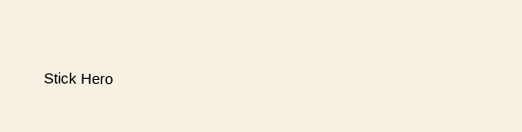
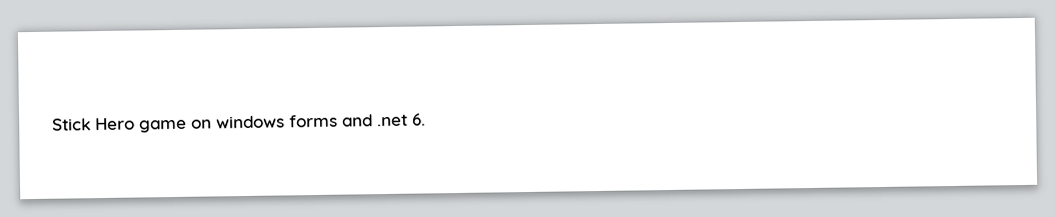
- Stick Hero
+ Stick Hero game on windows forms and .net 6.

